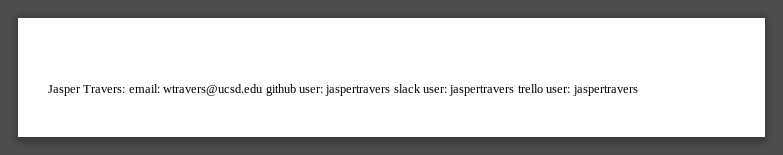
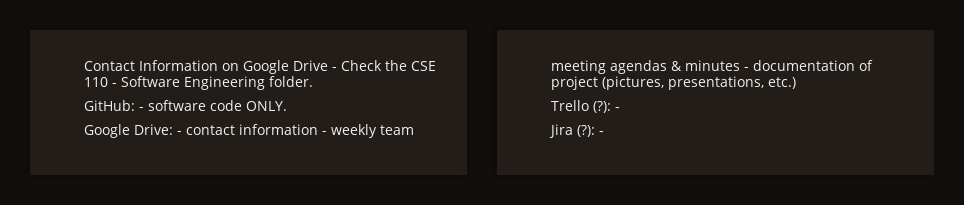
- Jasper Travers: email: wtravers@ucsd.edu github user: jaspertravers slack user: jaspertravers trello user: jaspertravers
+ Contact Information on Google Drive - Check the CSE 110 - Software Engineering folder.
+ GitHub: - software code ONLY.
+ Google Drive: - contact information - weekly team meeting agendas & minutes - documentation of project (pictures, presentations, etc.)
+ Trello (?): -
+ Jira (?): -

